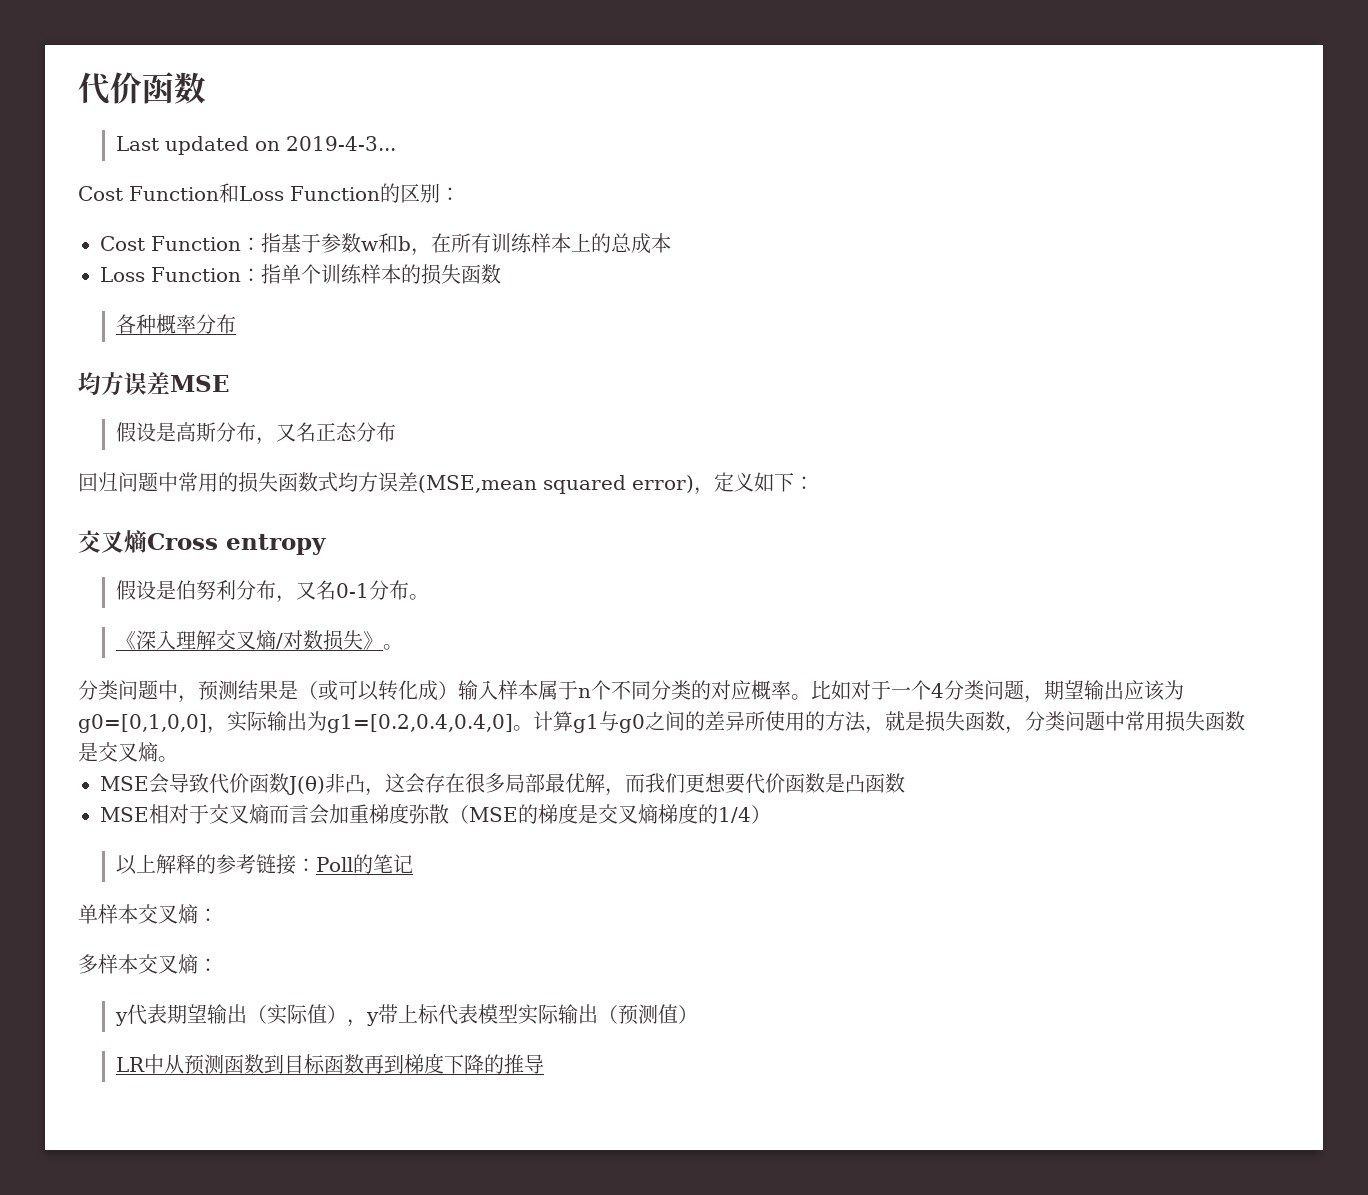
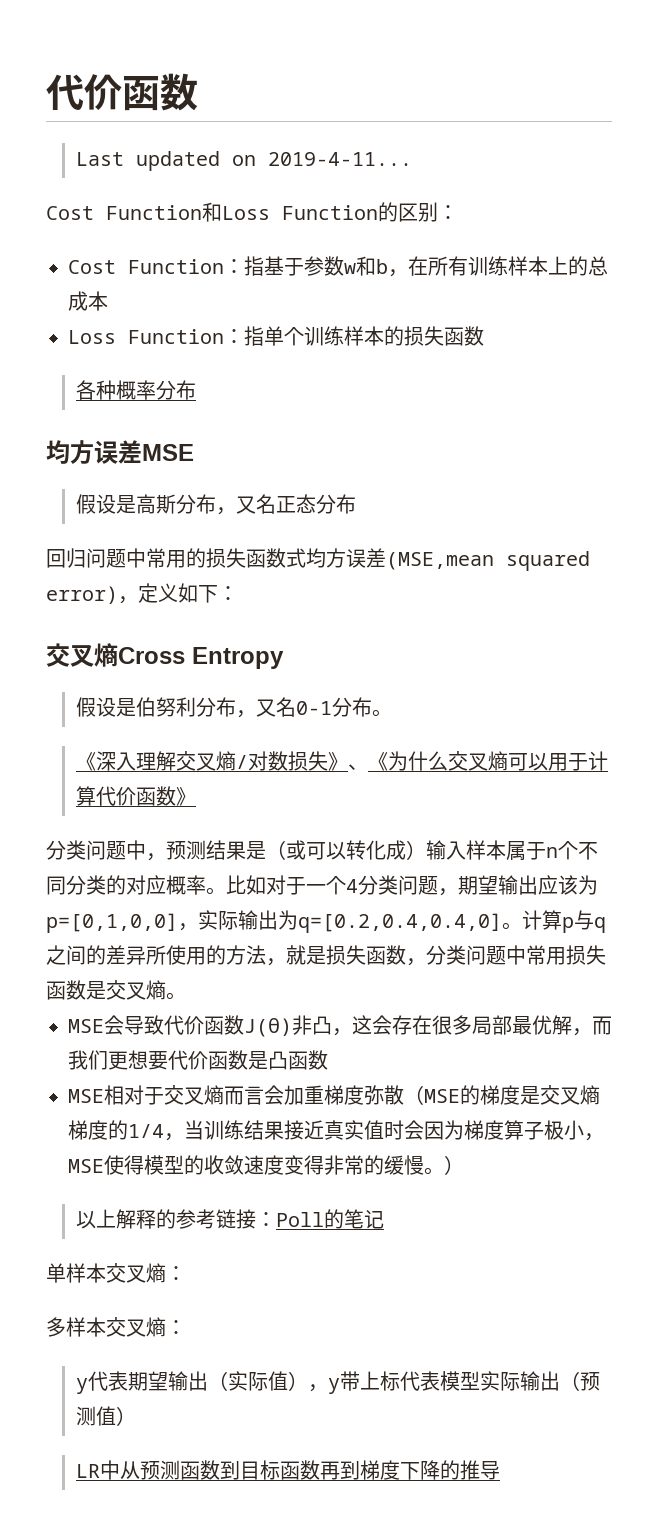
- Last updated on 2019-4-3...
+ Last updated on 2019-4-11...
- 交叉熵Cross entropy
+ 交叉熵Cross Entropy
- 《深入理解交叉熵/对数损失》。
+ 《深入理解交叉熵/对数损失》、《为什么交叉熵可以用于计算代价函数》
- 比如对于一个4分类问题，期望输出应该为g0=[0,1,0,0]，实际输出为g1=[0.2,0.4,0.4,0]。计算g1与g0之间的差异所使用的方法，就是损失函数，分类问题中常用损失函数是交叉熵。
+ 比如对于一个4分类问题，期望输出应该为p=[0,1,0,0]，实际输出为q=[0.2,0.4,0.4,0]。计算p与q之间的差异所使用的方法，就是损失函数，分类问题中常用损失函数是交叉熵。
- MSE相对于交叉熵而言会加重梯度弥散（MSE的梯度是交叉熵梯度的1/4）
+ MSE相对于交叉熵而言会加重梯度弥散（MSE的梯度是交叉熵梯度的1/4，当训练结果接近真实值时会因为梯度算子极小，MSE使得模型的收敛速度变得非常的缓慢。）

